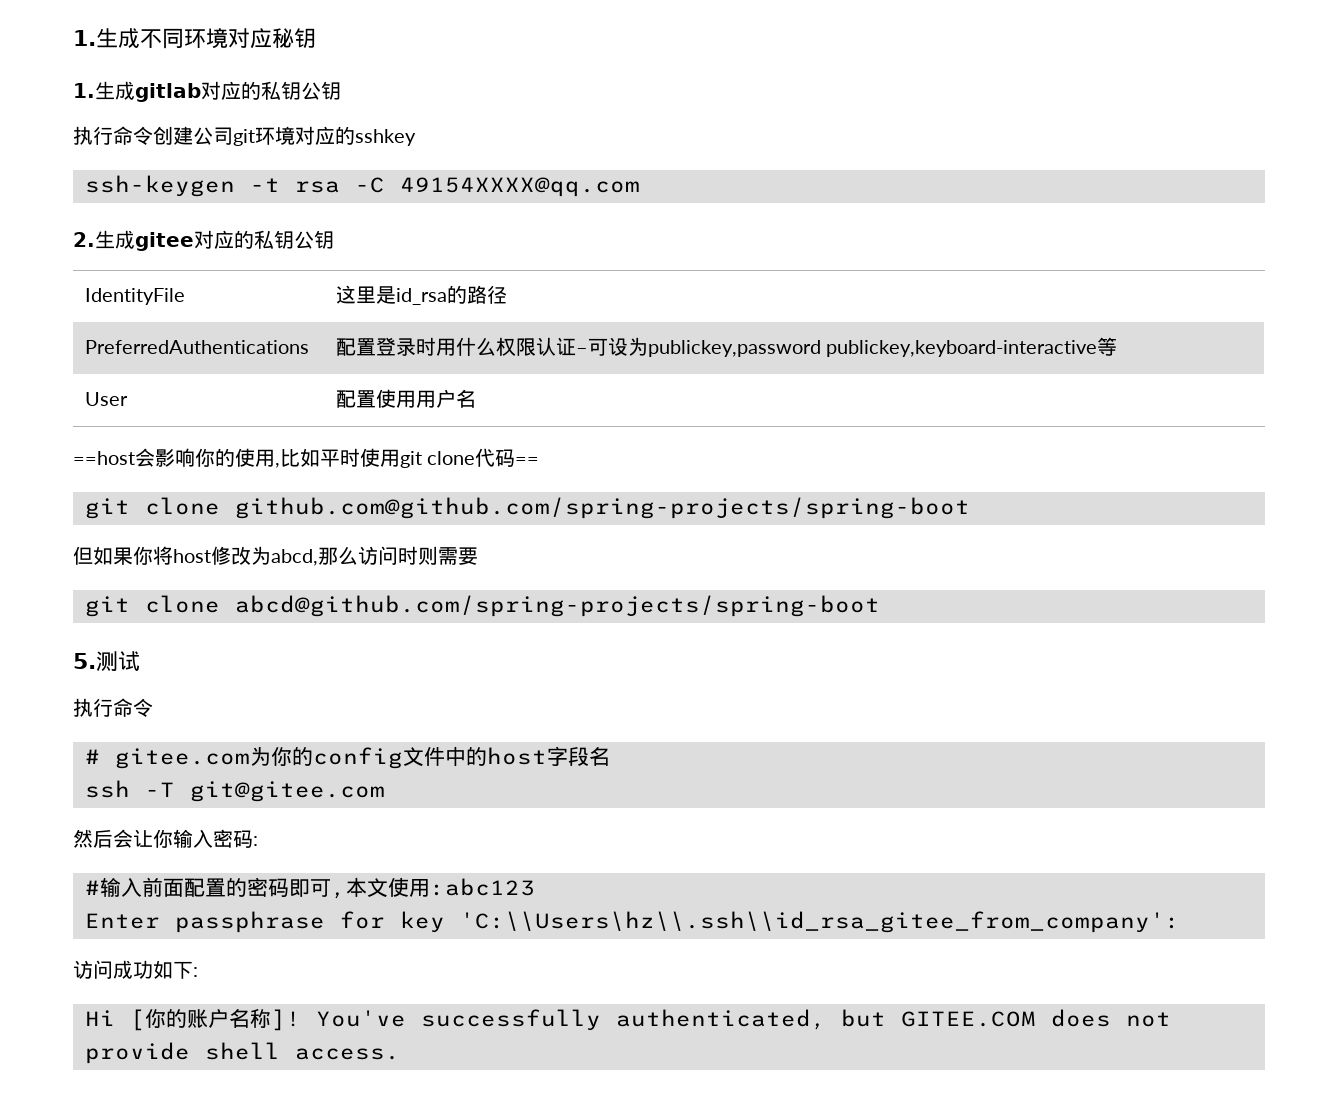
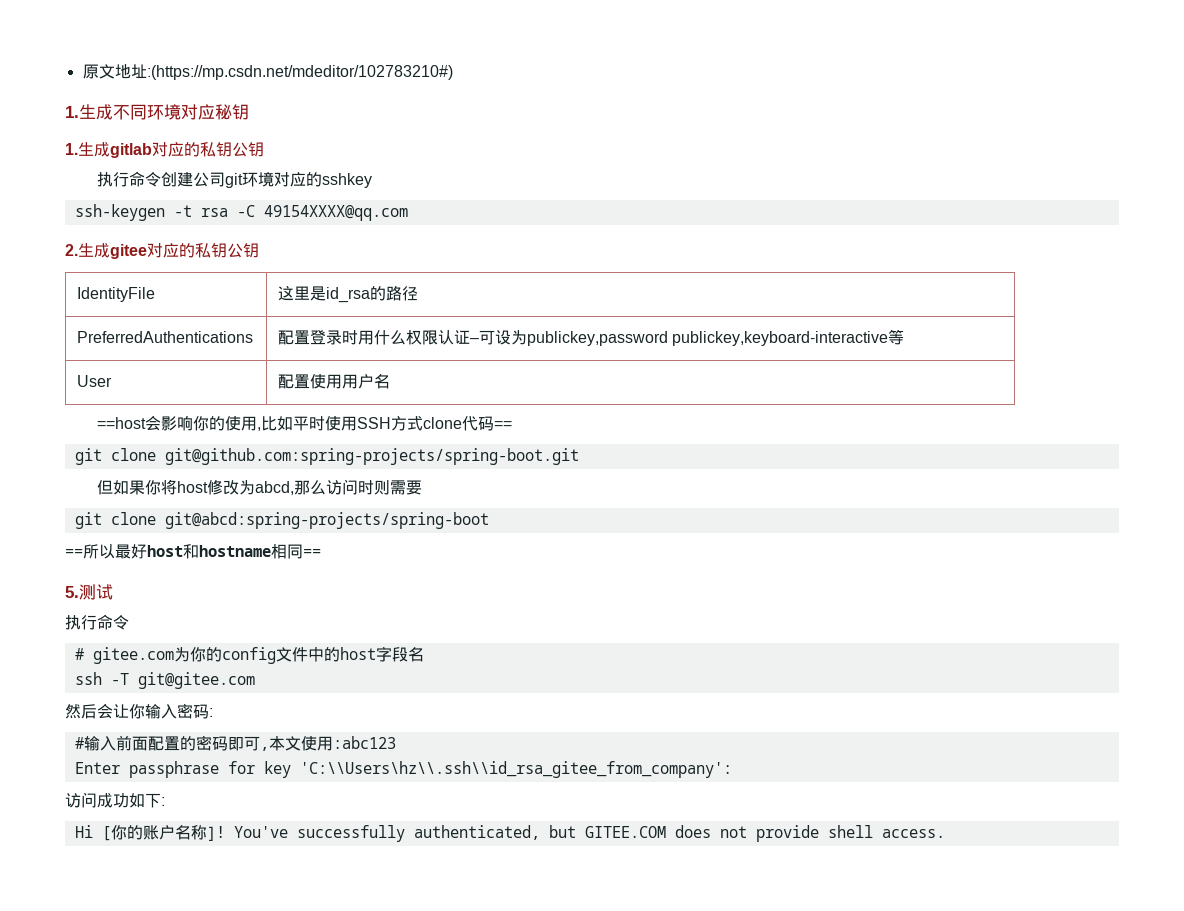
+ 原文地址:(https://mp.csdn.net/mdeditor/102783210#)
- ==host会影响你的使用,比如平时使用git clone代码==
+ ==host会影响你的使用,比如平时使用SSH方式clone代码==
- git clone github.com@github.com/spring-projects/spring-boot
+ git clone git@github.com:spring-projects/spring-boot.git
- git clone abcd@github.com/spring-projects/spring-boot
+ git clone git@abcd:spring-projects/spring-boot
+ ==所以最好host和hostname相同==

